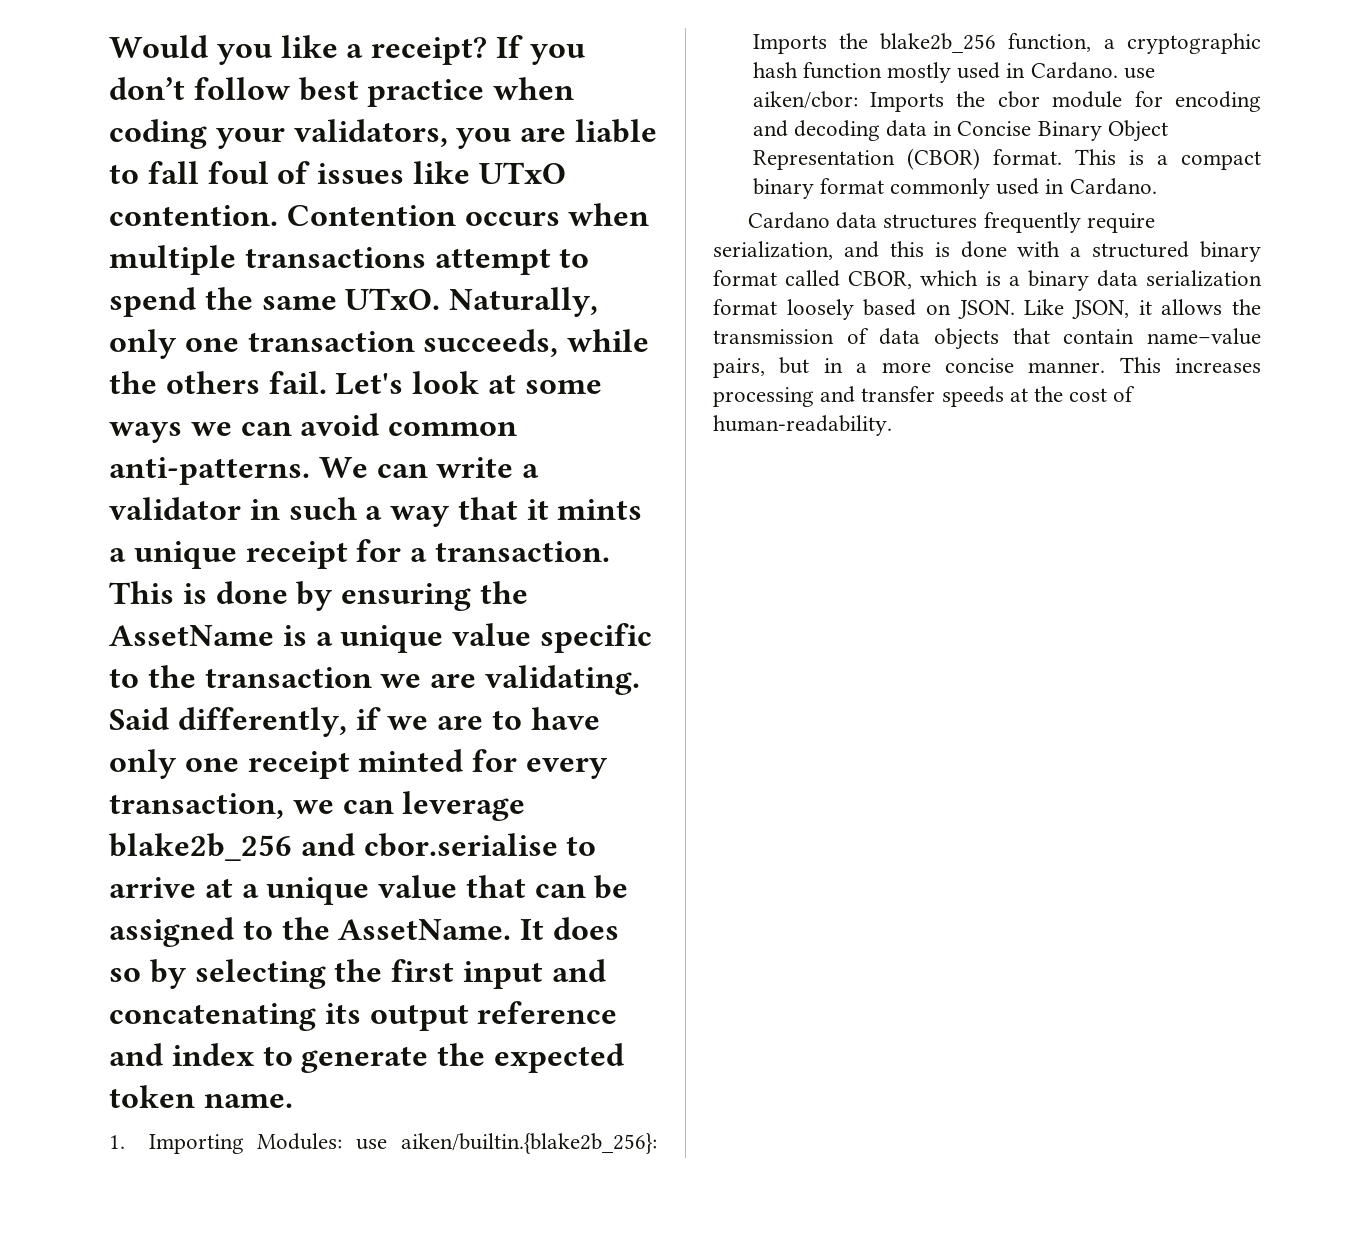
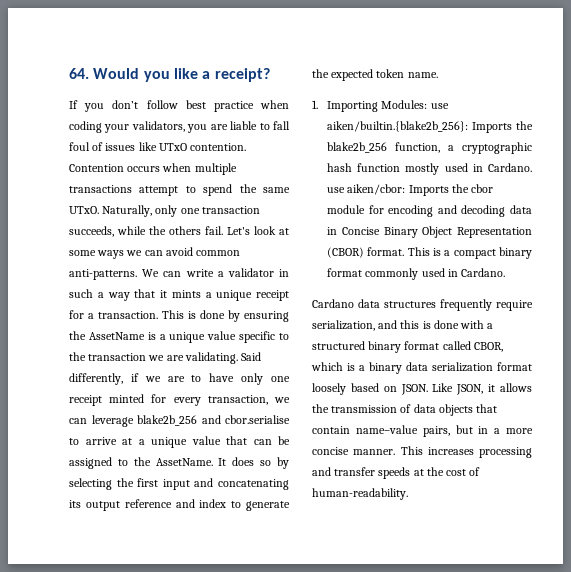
- Would you like a receipt? If you don’t follow best practice when coding your validators, you are liable to fall foul of issues like UTxO contention.
+ 64. Would you like a receipt?
+ If you don’t follow best practice when coding your validators, you are liable to fall foul of issues like UTxO contention.

